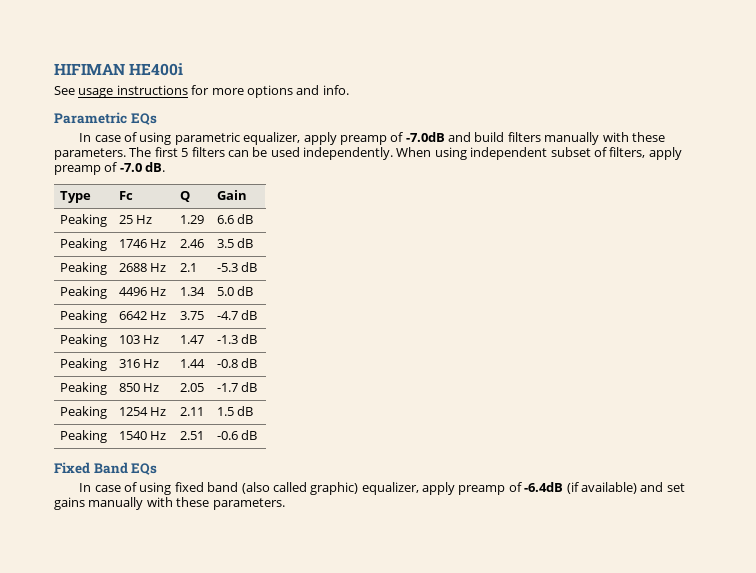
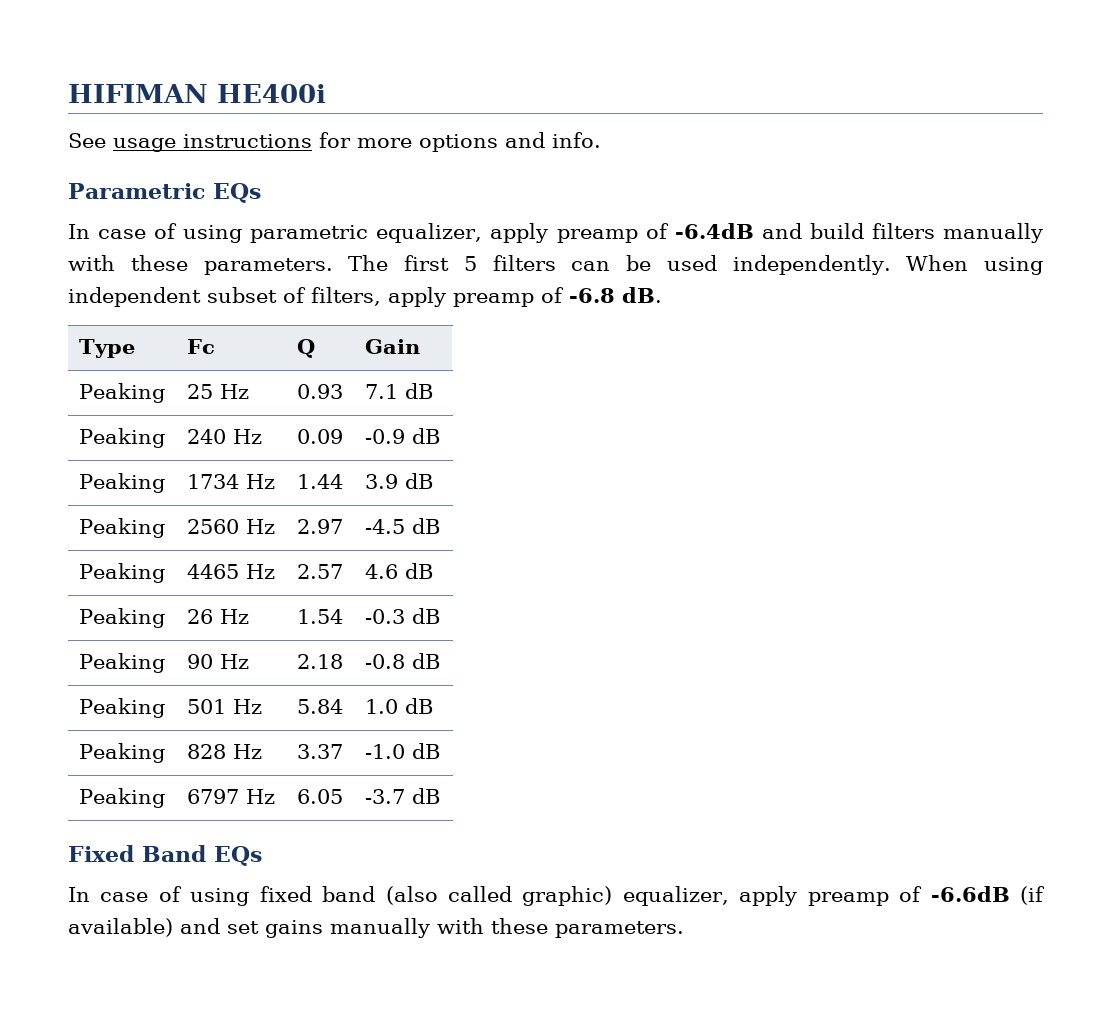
- In case of using parametric equalizer, apply preamp of -7.0dB and build filters manually with these parameters.
+ In case of using parametric equalizer, apply preamp of -6.4dB and build filters manually with these parameters.
- When using independent subset of filters, apply preamp of -7.0 dB.
+ When using independent subset of filters, apply preamp of -6.8 dB.
- Peaking | 25 Hz | 1.29 | 6.6 dB
- Peaking | 1746 Hz | 2.46 | 3.5 dB
- Peaking | 2688 Hz | 2.1 | -5.3 dB
- Peaking | 4496 Hz | 1.34 | 5.0 dB
- Peaking | 6642 Hz | 3.75 | -4.7 dB
- Peaking | 103 Hz | 1.47 | -1.3 dB
- Peaking | 316 Hz | 1.44 | -0.8 dB
+ Peaking | 25 Hz | 0.93 | 7.1 dB
+ Peaking | 240 Hz | 0.09 | -0.9 dB
+ Peaking | 1734 Hz | 1.44 | 3.9 dB
+ Peaking | 2560 Hz | 2.97 | -4.5 dB
+ Peaking | 4465 Hz | 2.57 | 4.6 dB
+ Peaking | 26 Hz | 1.54 | -0.3 dB
+ Peaking | 90 Hz | 2.18 | -0.8 dB
- Peaking | 850 Hz | 2.05 | -1.7 dB
- Peaking | 1254 Hz | 2.11 | 1.5 dB
- Peaking | 1540 Hz | 2.51 | -0.6 dB
+ Peaking | 501 Hz | 5.84 | 1.0 dB
+ Peaking | 828 Hz | 3.37 | -1.0 dB
+ Peaking | 6797 Hz | 6.05 | -3.7 dB
- In case of using fixed band (also called graphic) equalizer, apply preamp of -6.4dB (if available) and set gains manually with these parameters.
+ In case of using fixed band (also called graphic) equalizer, apply preamp of -6.6dB (if available) and set gains manually with these parameters.

